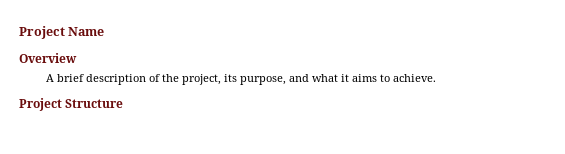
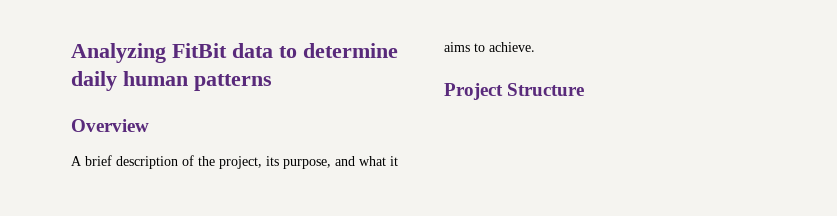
- Project Name
+ Analyzing FitBit data to determine daily human patterns

